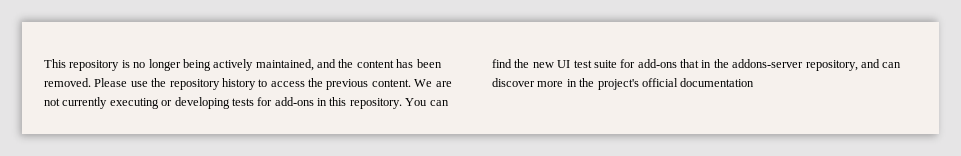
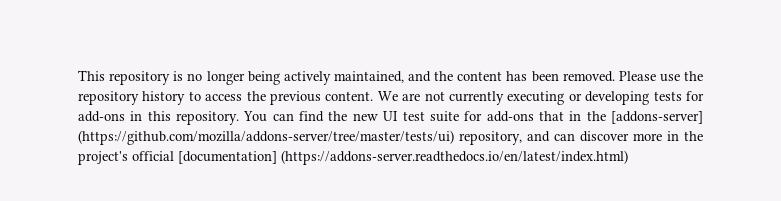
- You can find the new UI test suite for add-ons that in the addons-server repository, and can discover more in the project's official documentation
+ You can find the new UI test suite for add-ons that in the [addons-server] (https://github.com/mozilla/addons-server/tree/master/tests/ui) repository, and can discover more in the project's official [documentation] (https://addons-server.readthedocs.io/en/latest/index.html)

